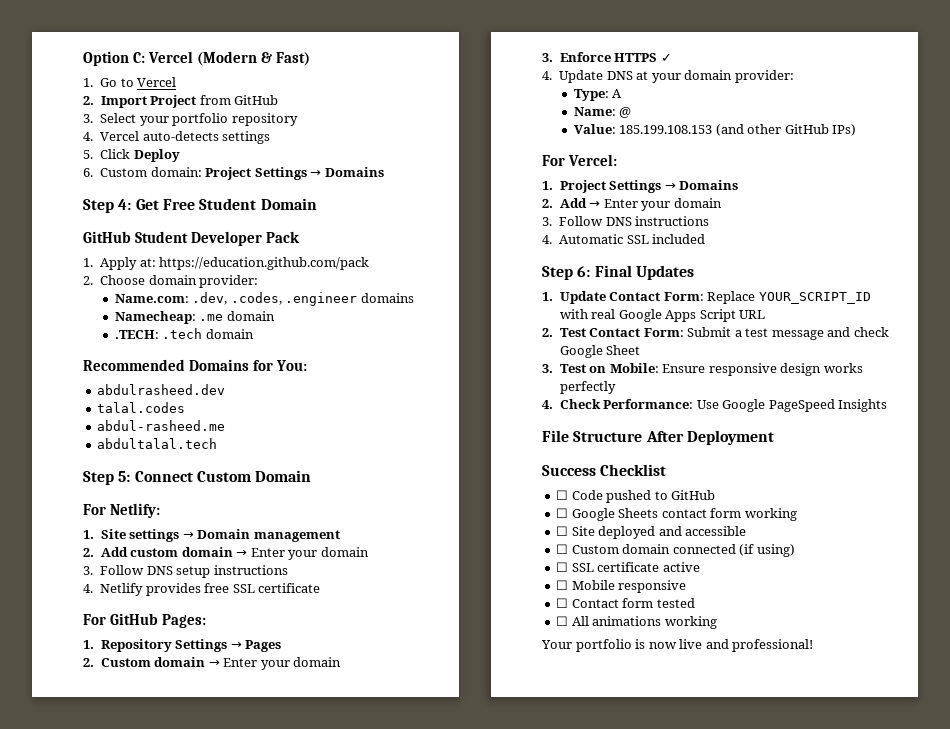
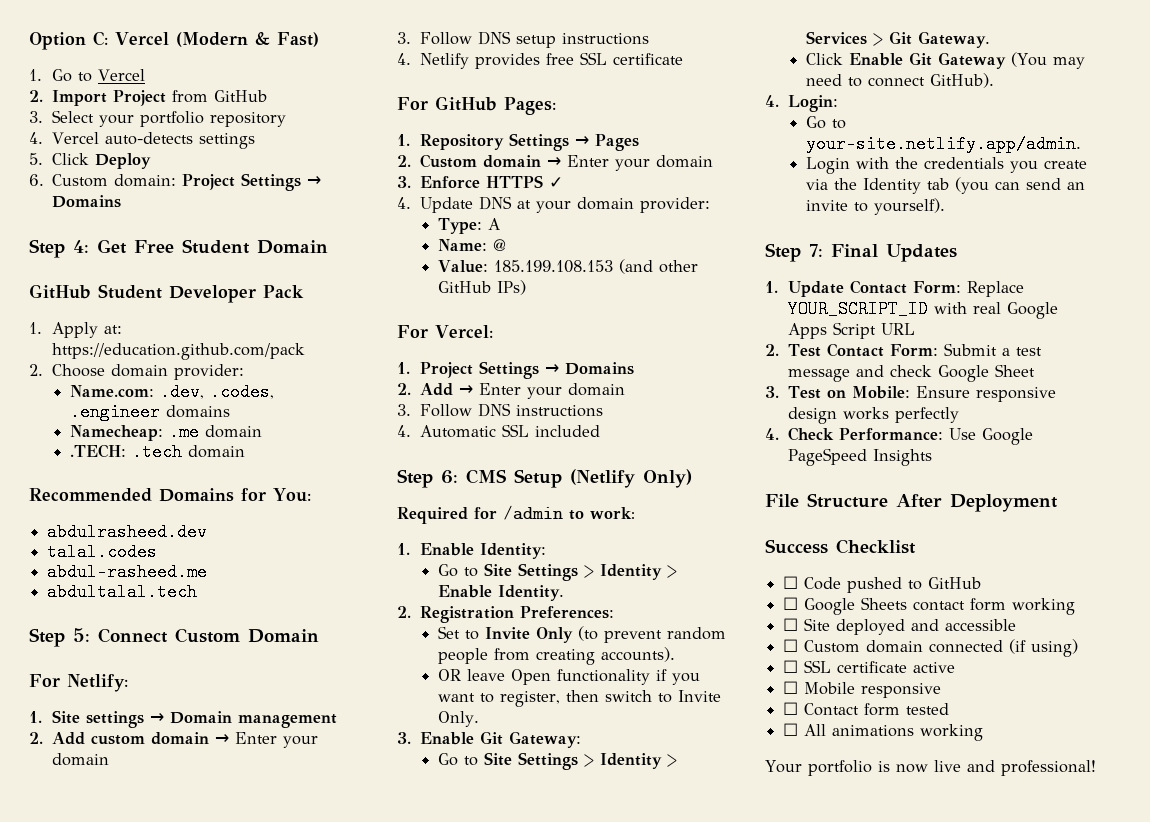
- Step 6: Final Updates
+ Step 6: CMS Setup (Netlify Only)
+ Required for /admin to work:
+ 1. Enable Identity:
+ Go to Site Settings > Identity > Enable Identity.
+ 2. Registration Preferences:
+ Set to Invite Only (to prevent random people from creating accounts).
+ OR leave Open functionality if you want to register, then switch to Invite Only.
+ 3. Enable Git Gateway:
+ Go to Site Settings > Identity > Services > Git Gateway.
+ Click Enable Git Gateway (You may need to connect GitHub).
+ 4. Login:
+ Go to your-site.netlify.app/admin.
+ Login with the credentials you create via the Identity tab (you can send an invite to yourself).
+ Step 7: Final Updates

